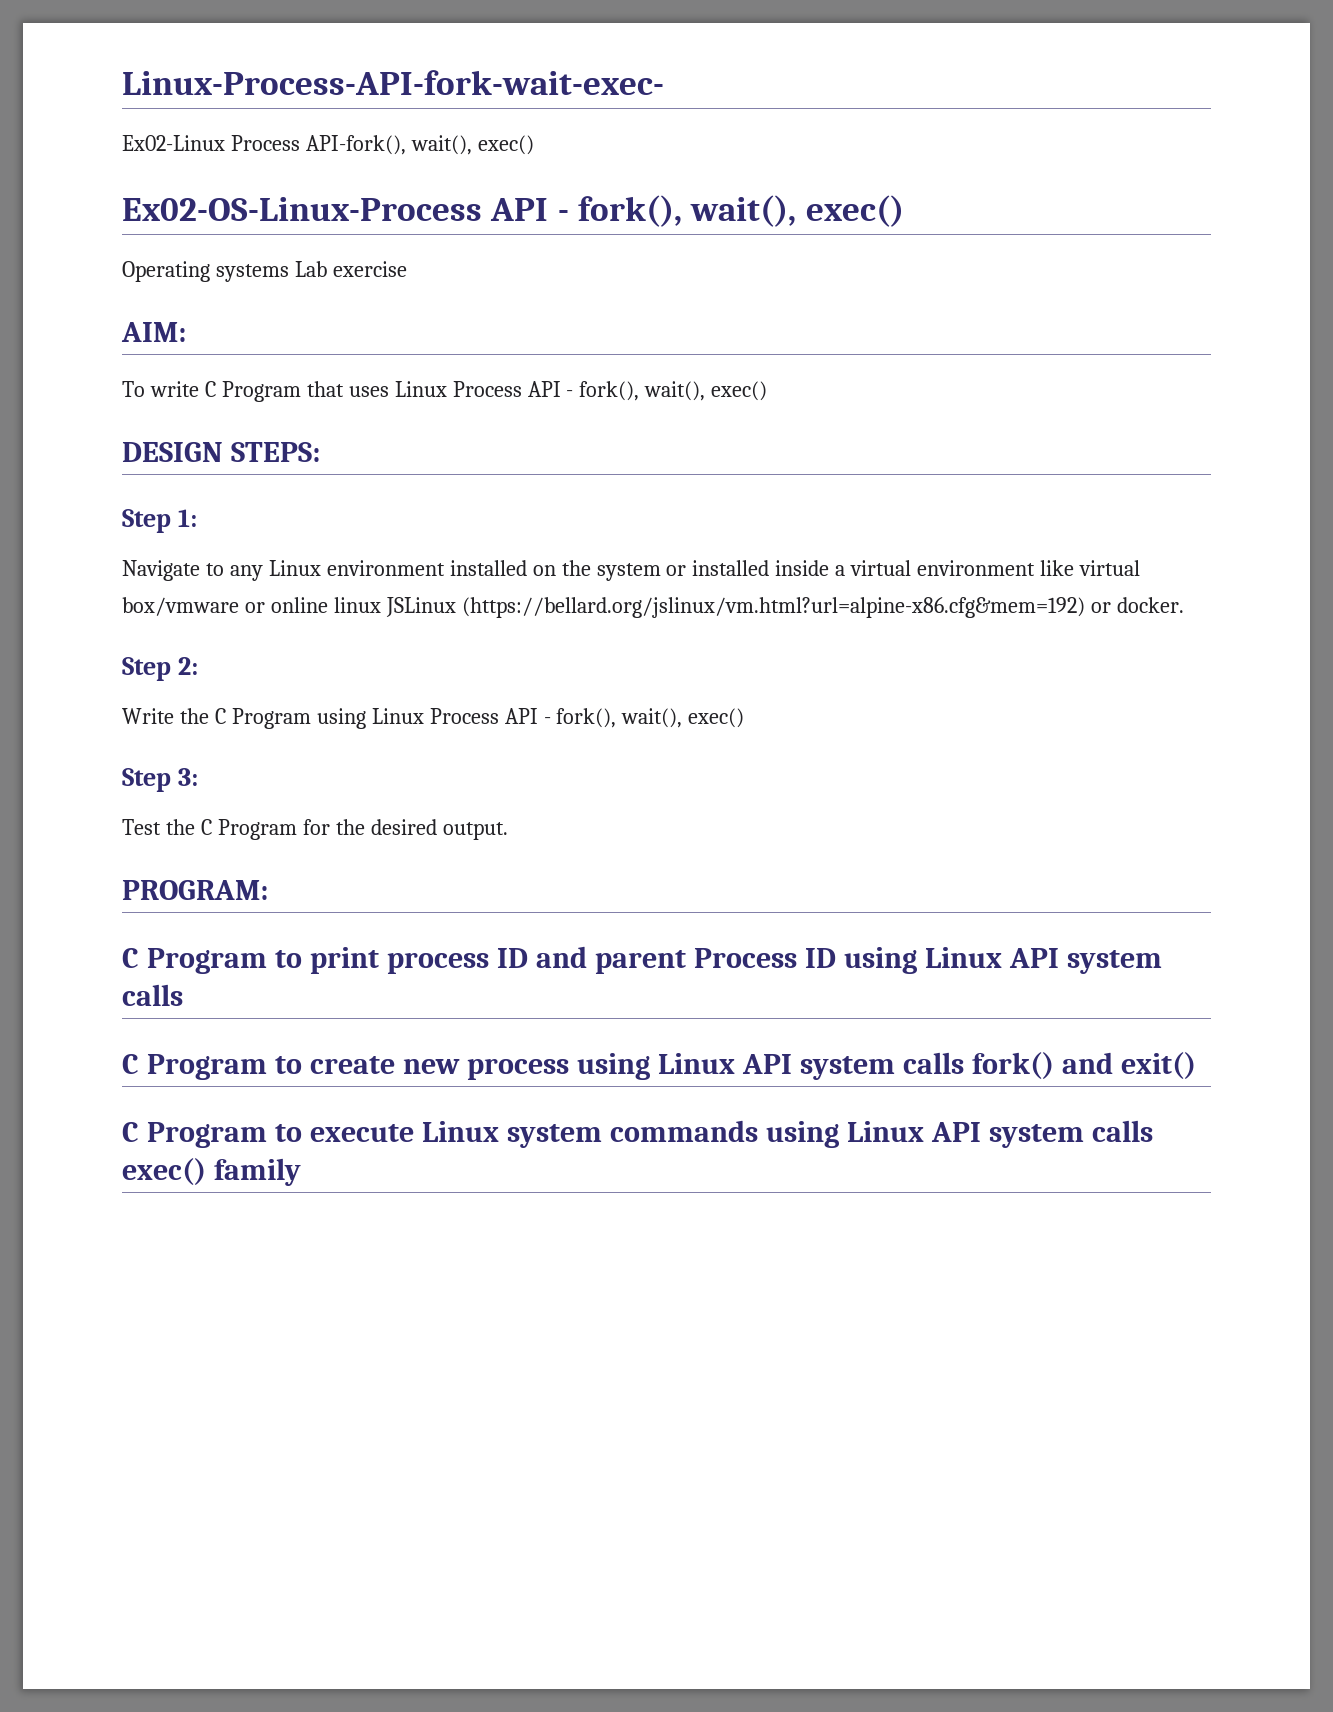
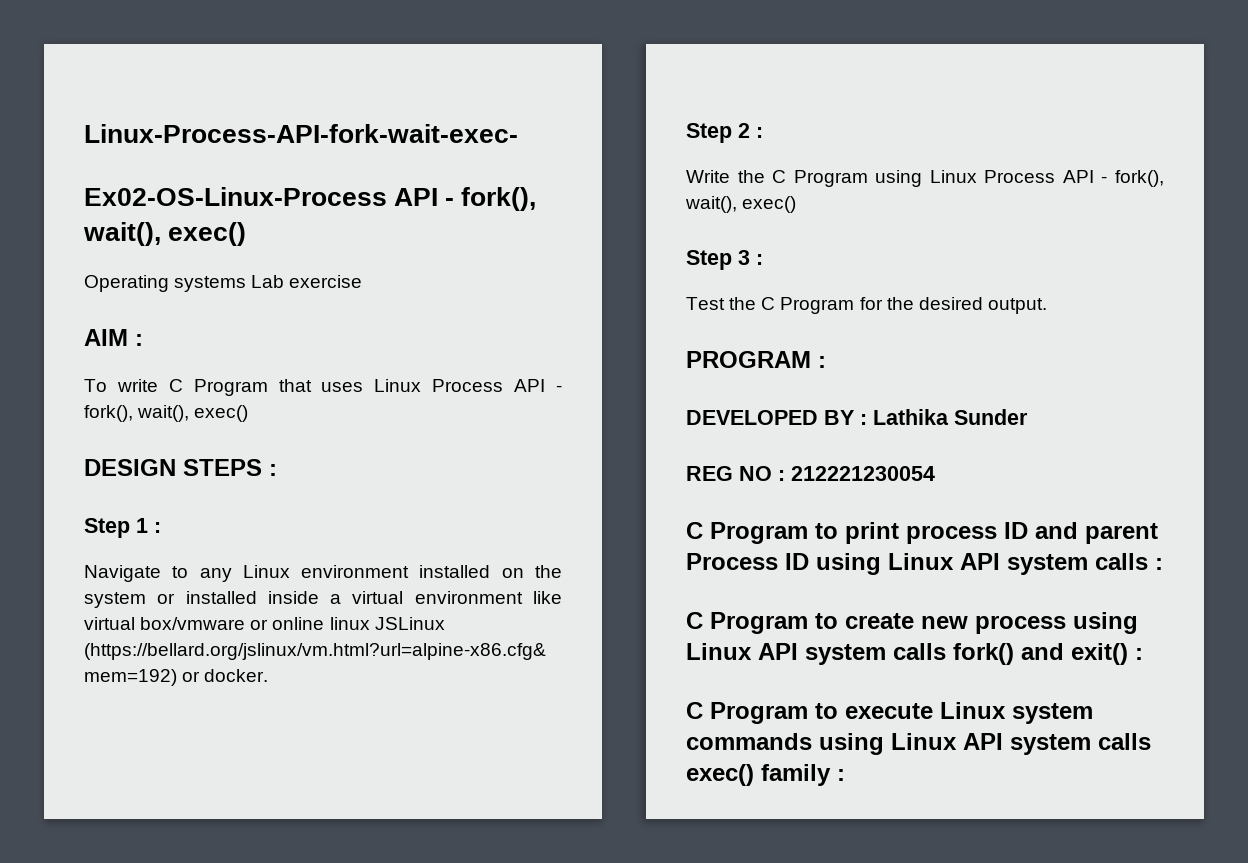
- Ex02-Linux Process API-fork(), wait(), exec()
- AIM:
+ AIM :
- DESIGN STEPS:
- Step 1:
+ DESIGN STEPS :
+ Step 1 :
- Step 2:
+ Step 2 :
- Step 3:
+ Step 3 :
- PROGRAM:
+ PROGRAM :
+ DEVELOPED BY : Lathika Sunder
+ REG NO : 212221230054
- C Program to print process ID and parent Process ID using Linux API system calls
+ C Program to print process ID and parent Process ID using Linux API system calls :
- C Program to create new process using Linux API system calls fork() and exit()
+ C Program to create new process using Linux API system calls fork() and exit() :
- C Program to execute Linux system commands using Linux API system calls exec() family
+ C Program to execute Linux system commands using Linux API system calls exec() family :

